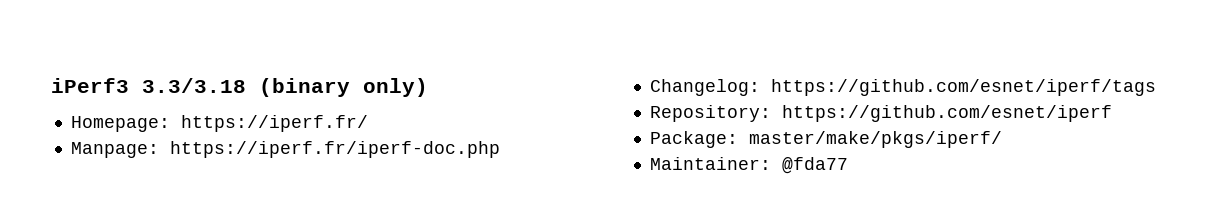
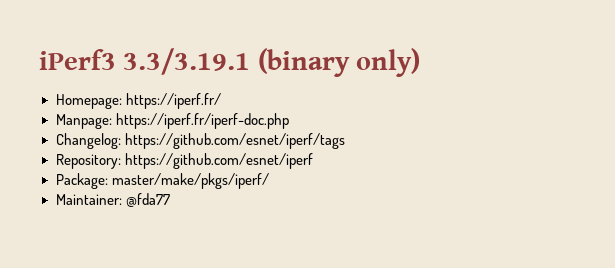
- iPerf3 3.3/3.18 (binary only)
+ iPerf3 3.3/3.19.1 (binary only)

